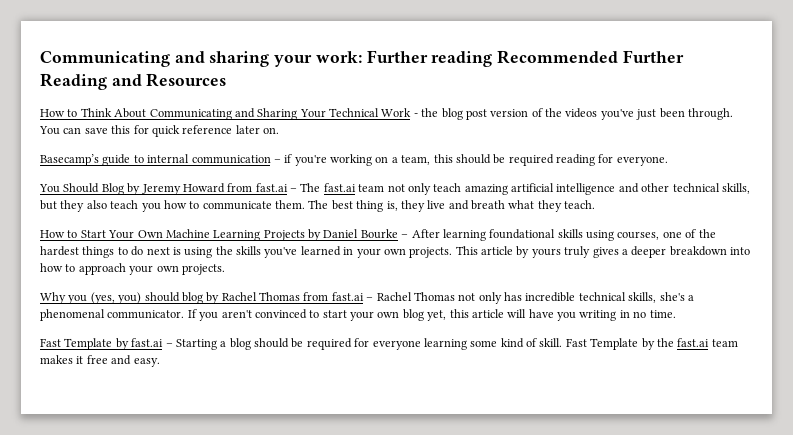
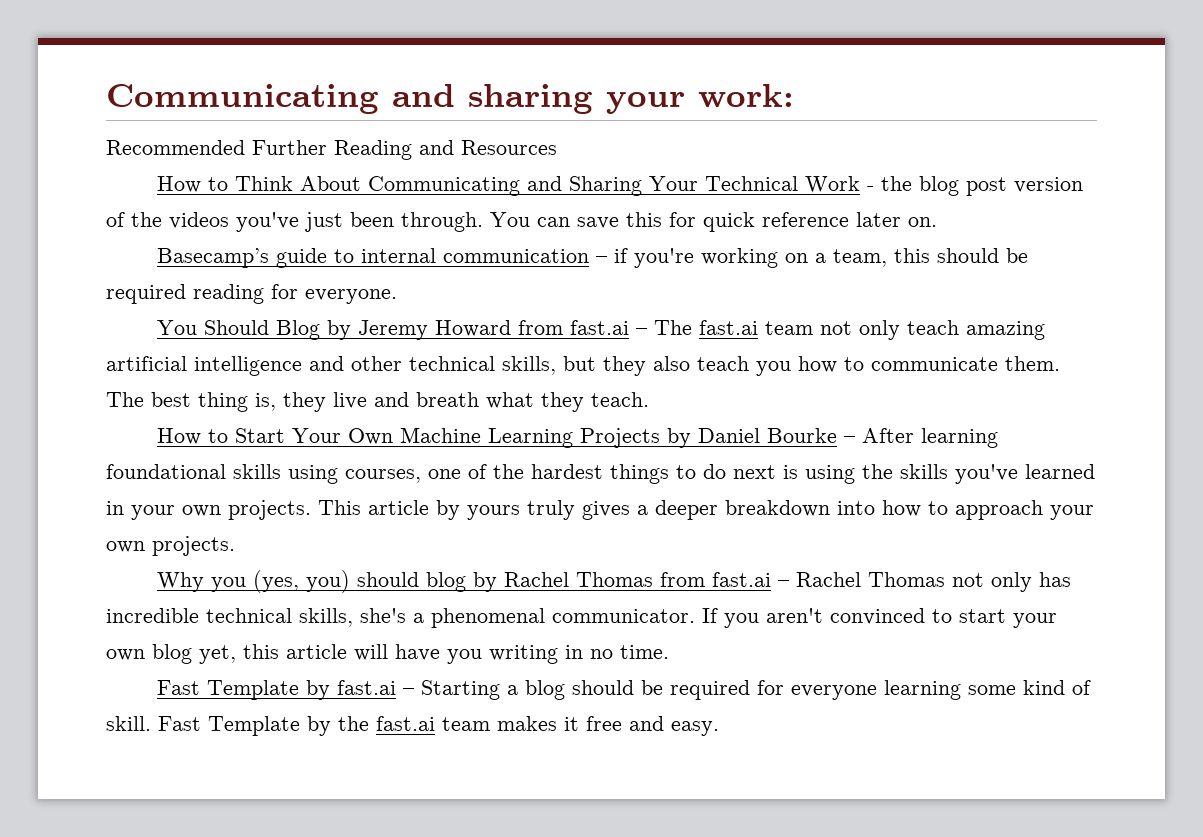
- Communicating and sharing your work: Further reading Recommended Further Reading and Resources
+ Communicating and sharing your work:
+ Recommended Further Reading and Resources

